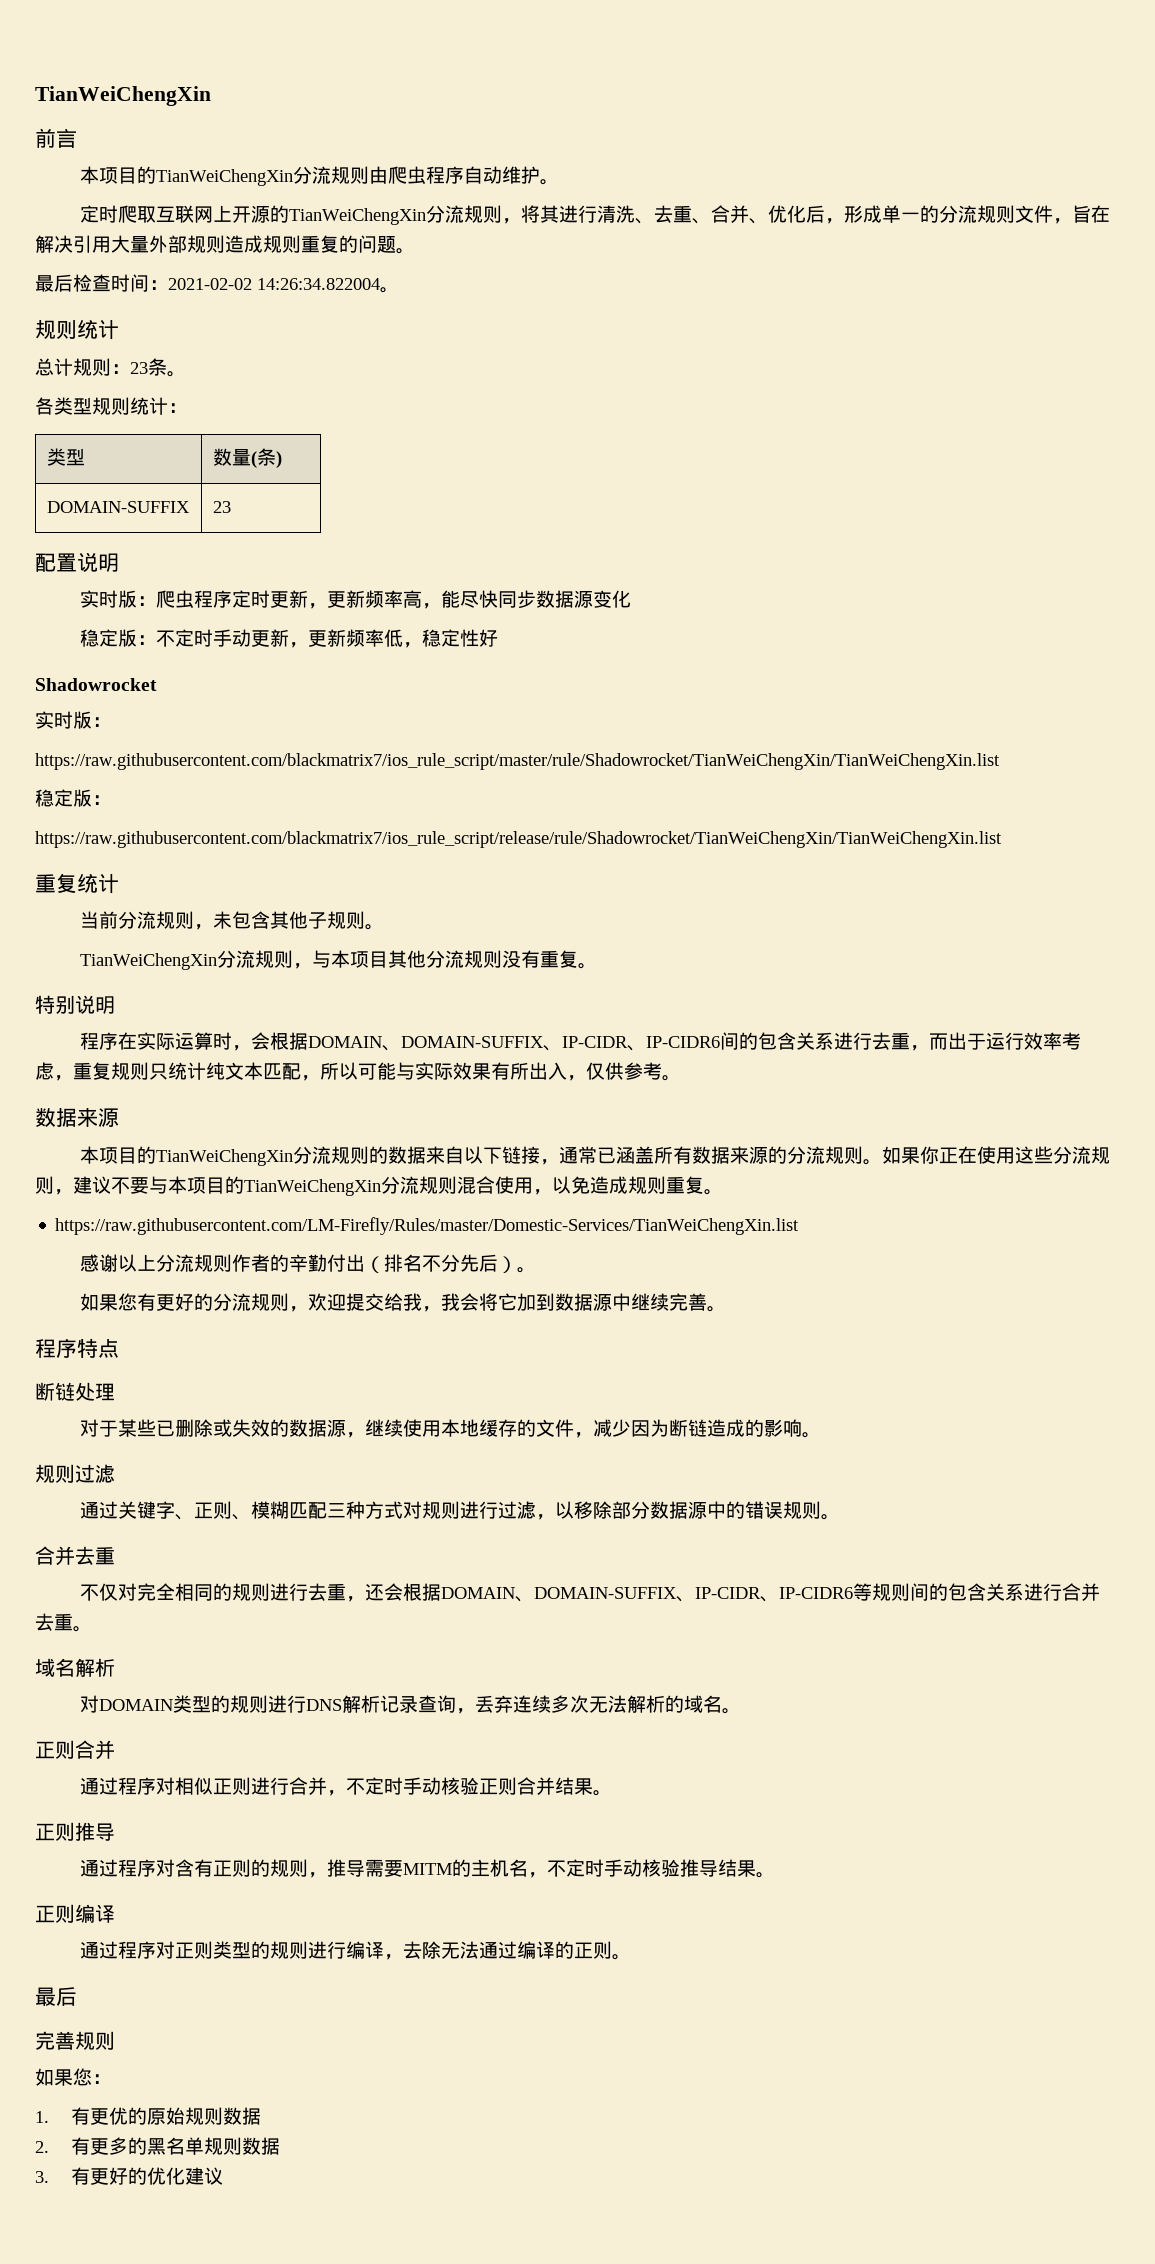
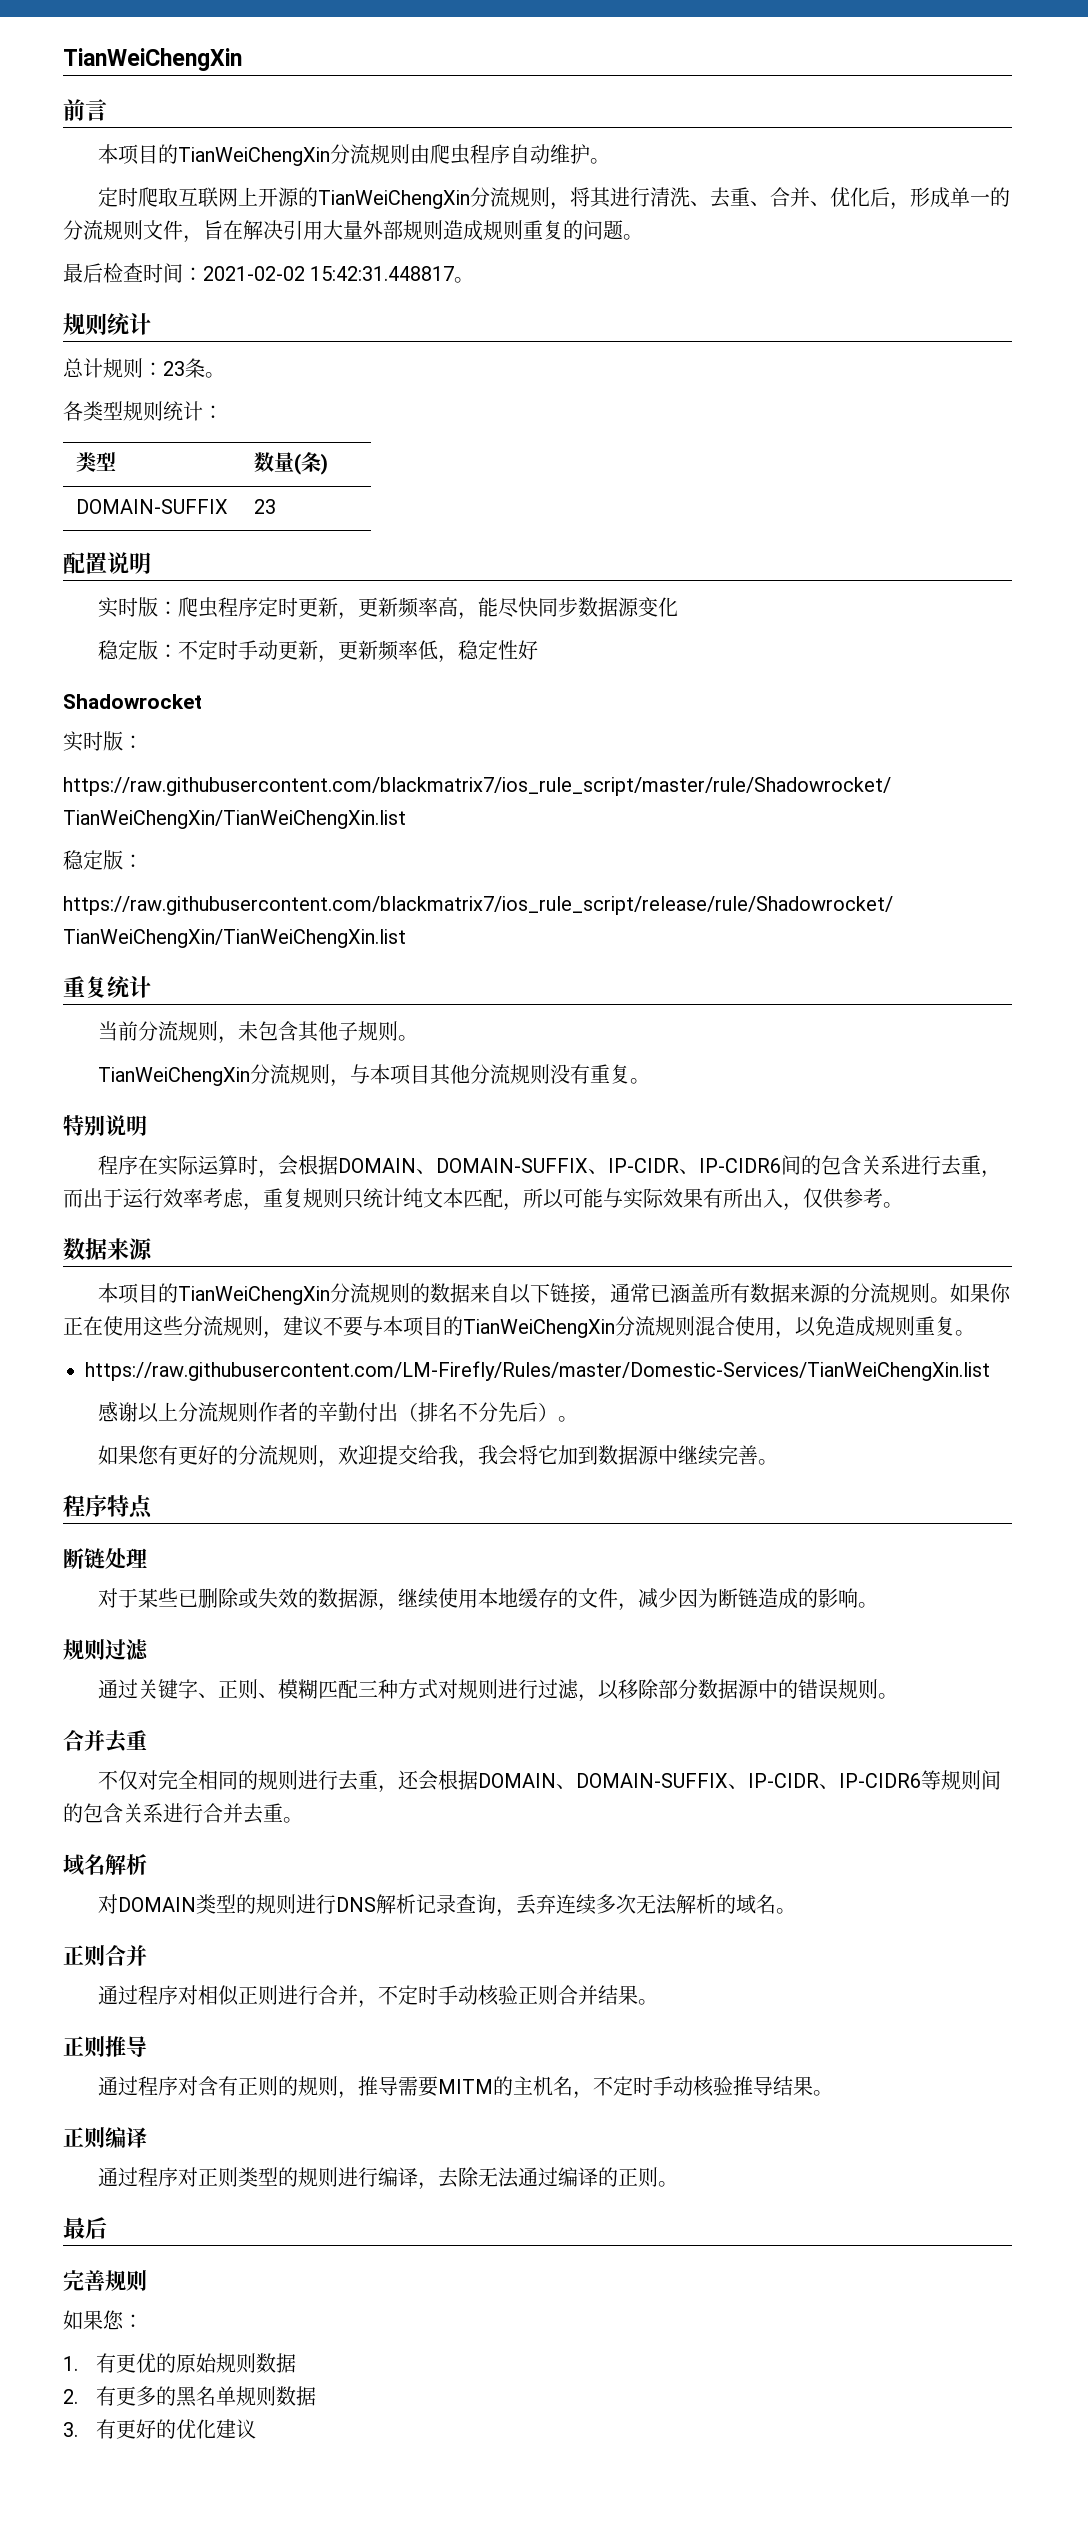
- 最后检查时间：2021-02-02 14:26:34.822004。
+ 最后检查时间：2021-02-02 15:42:31.448817。

